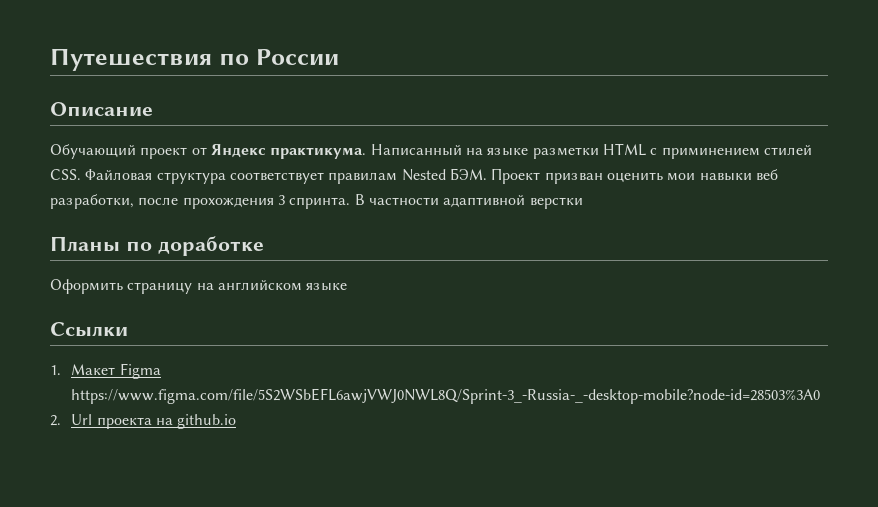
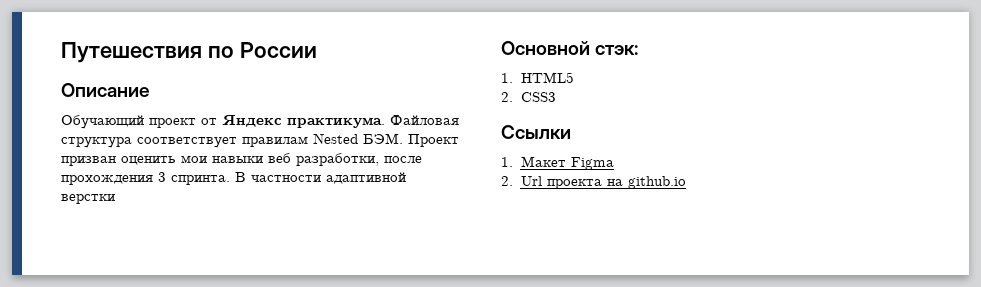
- Написанный на языке разметки HTML с приминением стилей CSS. Файловая структура соответствует правилам Nested БЭМ. Проект призван оценить мои навыки веб разработки, после прохождения 3 спринта.
+ Файловая структура соответствует правилам Nested БЭМ. Проект призван оценить мои навыки веб разработки, после прохождения 3 спринта.
- Планы по доработке
- Оформить страницу на английском языке
+ Основной стэк:
+ 1. HTML5
+ 2. CSS3
- 1. Макет Figma https://www.figma.com/file/5S2WSbEFL6awjVWJ0NWL8Q/Sprint-3_-Russia-_-desktop-mobile?node-id=28503%3A0
+ 1. Макет Figma

